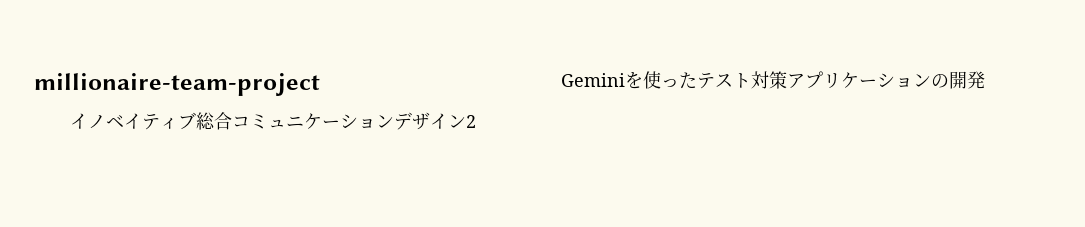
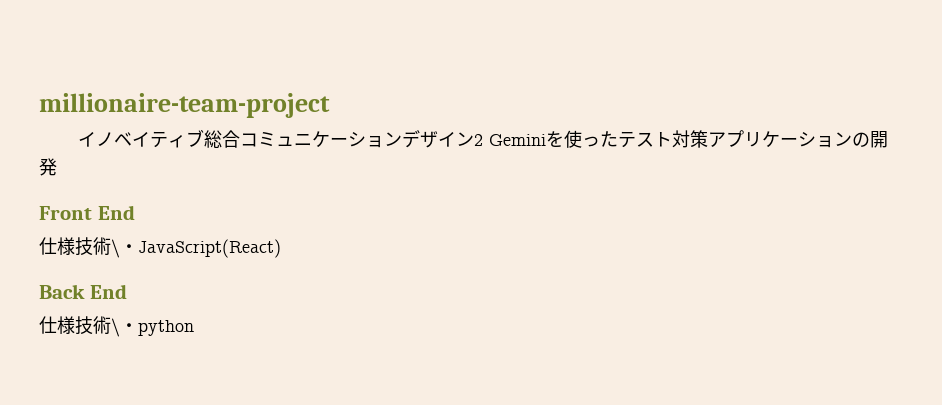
+ Front End
+ 仕様技術\・JavaScript(React)
+ Back End
+ 仕様技術\・python

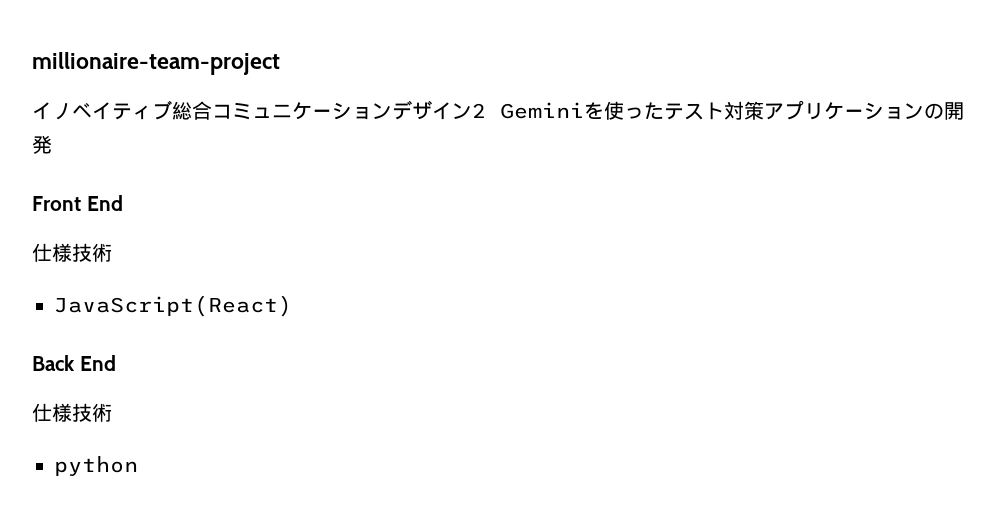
  Front End
- 仕様技術\・JavaScript(React)
+ 仕様技術
+ JavaScript(React)
  Back End
- 仕様技術\・python
+ 仕様技術
+ python

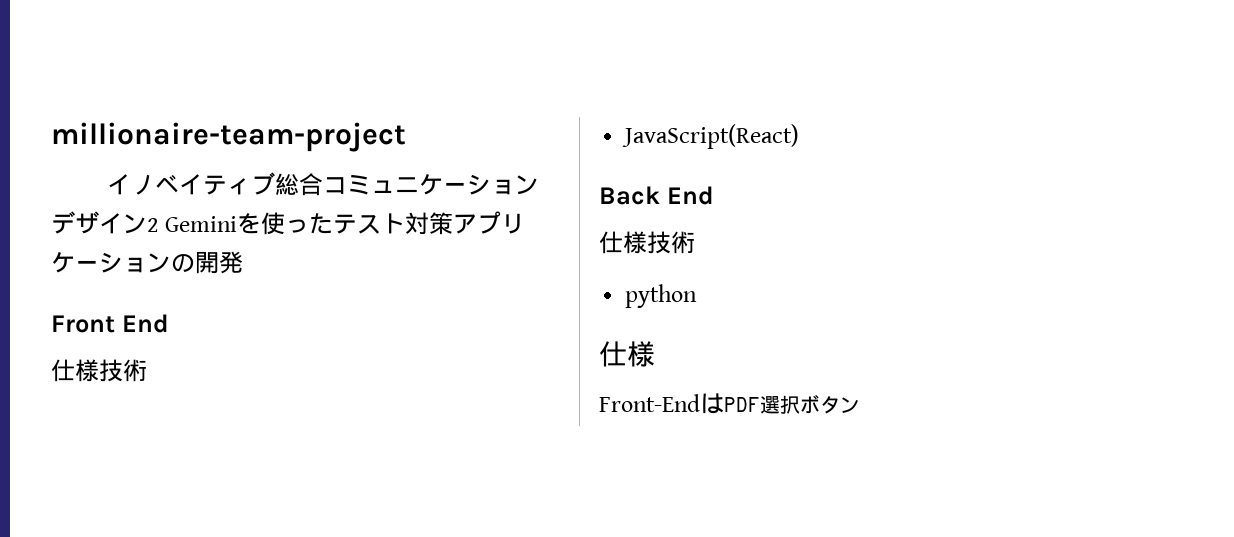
  python
+ 仕様
+ Front-EndはPDF選択ボタン

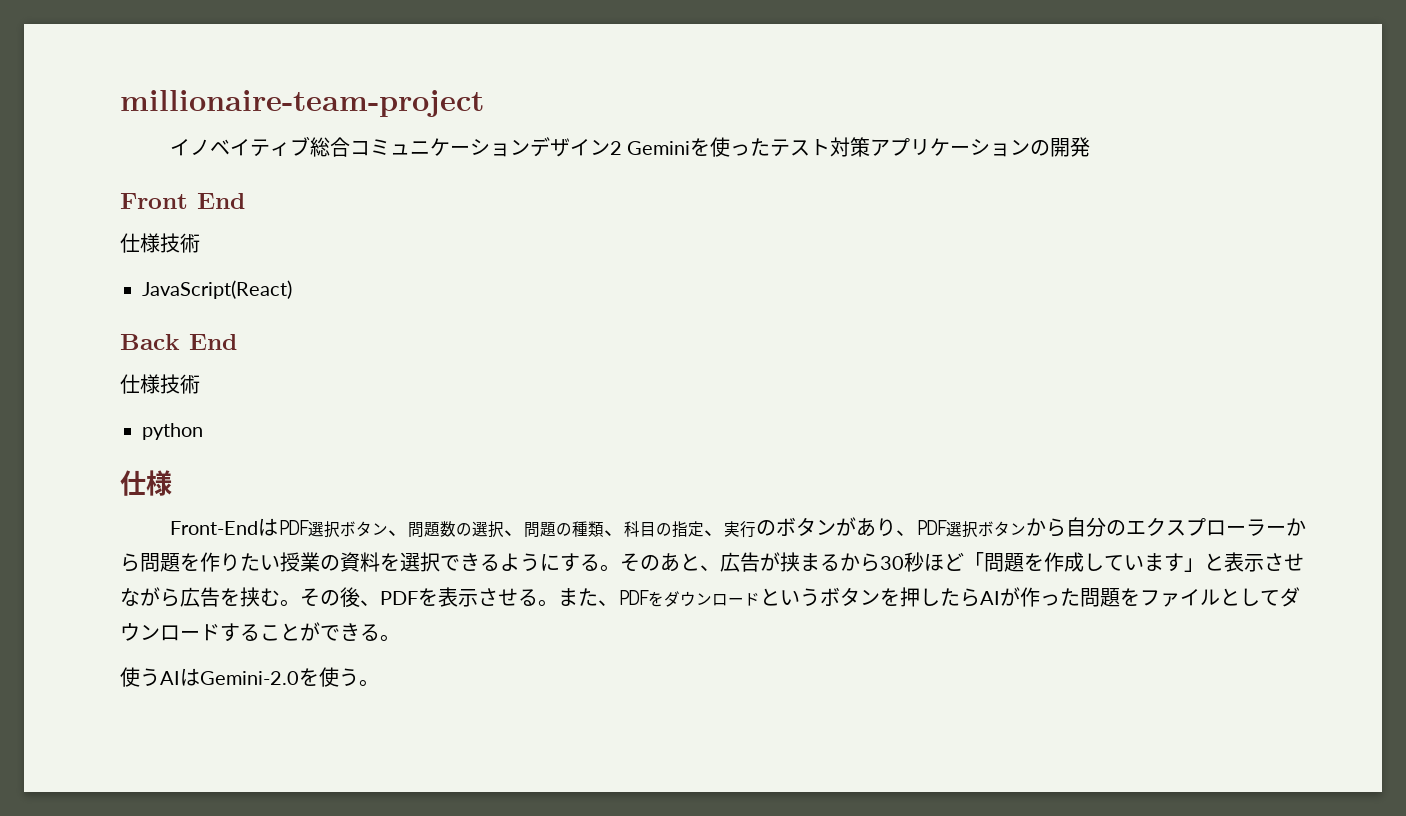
- Front-EndはPDF選択ボタン
+ Front-EndはPDF選択ボタン、問題数の選択、問題の種類、科目の指定、実行のボタンがあり、PDF選択ボタンから自分のエクスプローラーから問題を作りたい授業の資料を選択できるようにする。そのあと、広告が挟まるから30秒ほど「問題を作成しています」と表示させながら広告を挟む。その後、PDFを表示させる。また、PDFをダウンロードというボタンを押したらAIが作った問題をファイルとしてダウンロードすることができる。
+ 使うAIはGemini-2.0を使う。

